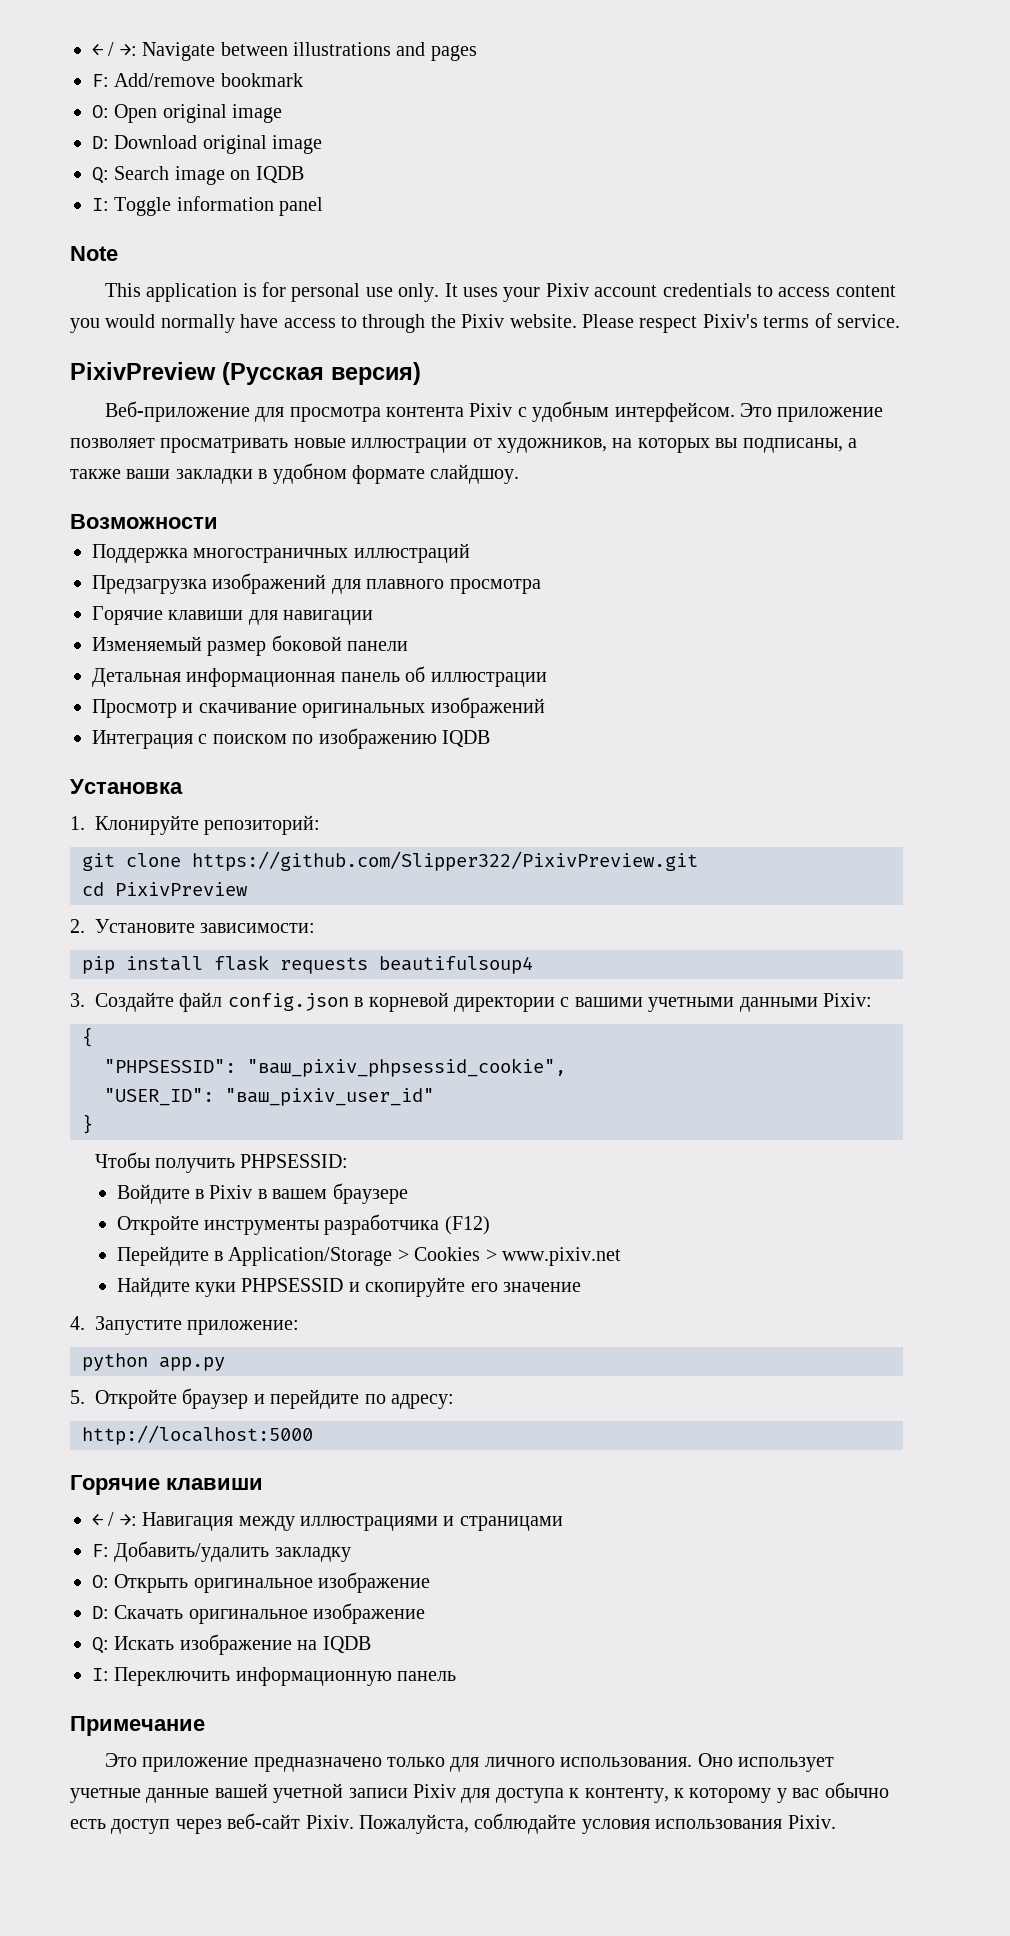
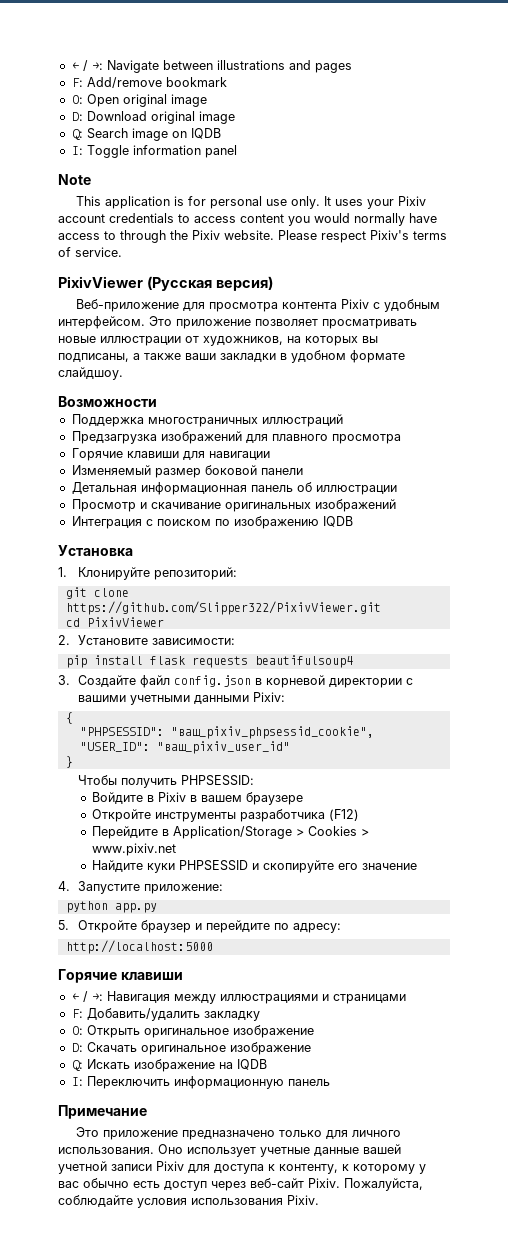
- PixivPreview (Русская версия)
+ PixivViewer (Русская версия)
- git clone https://github.com/Slipper322/PixivPreview.git
+ git clone https://github.com/Slipper322/PixivViewer.git
- cd PixivPreview
+ cd PixivViewer

